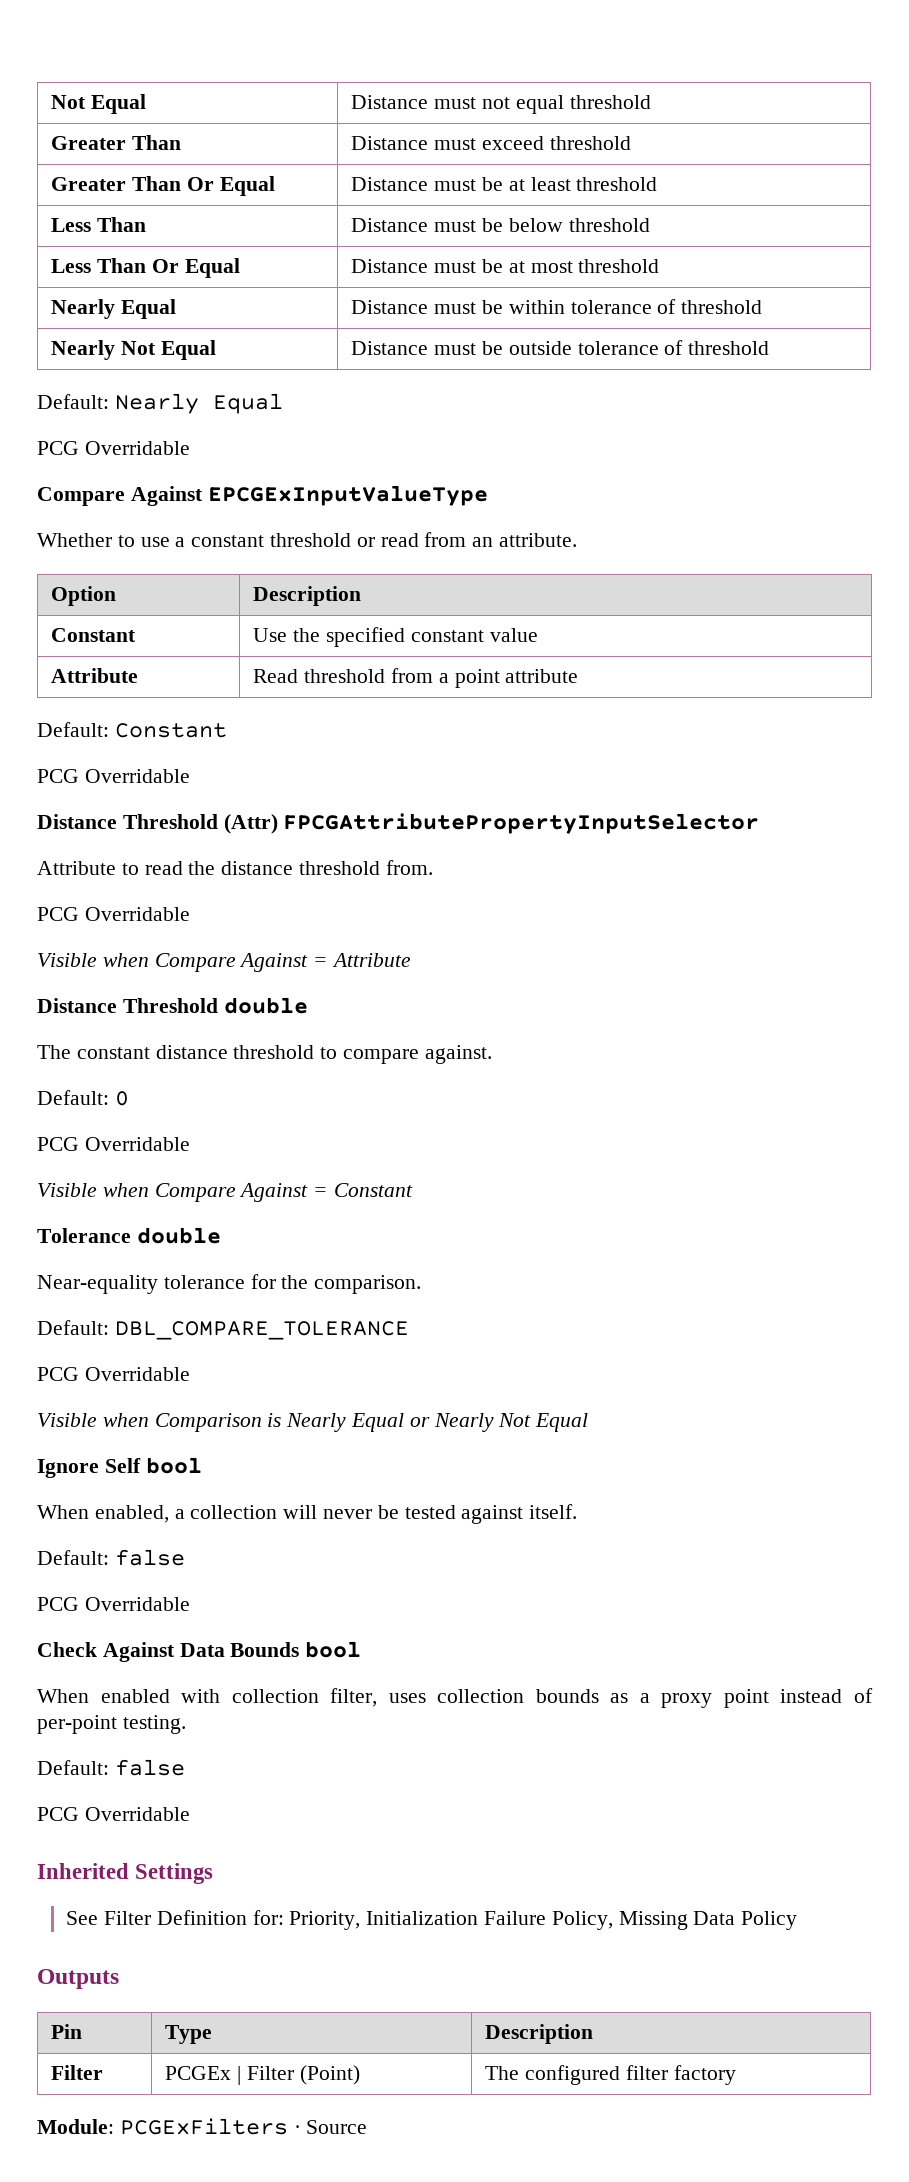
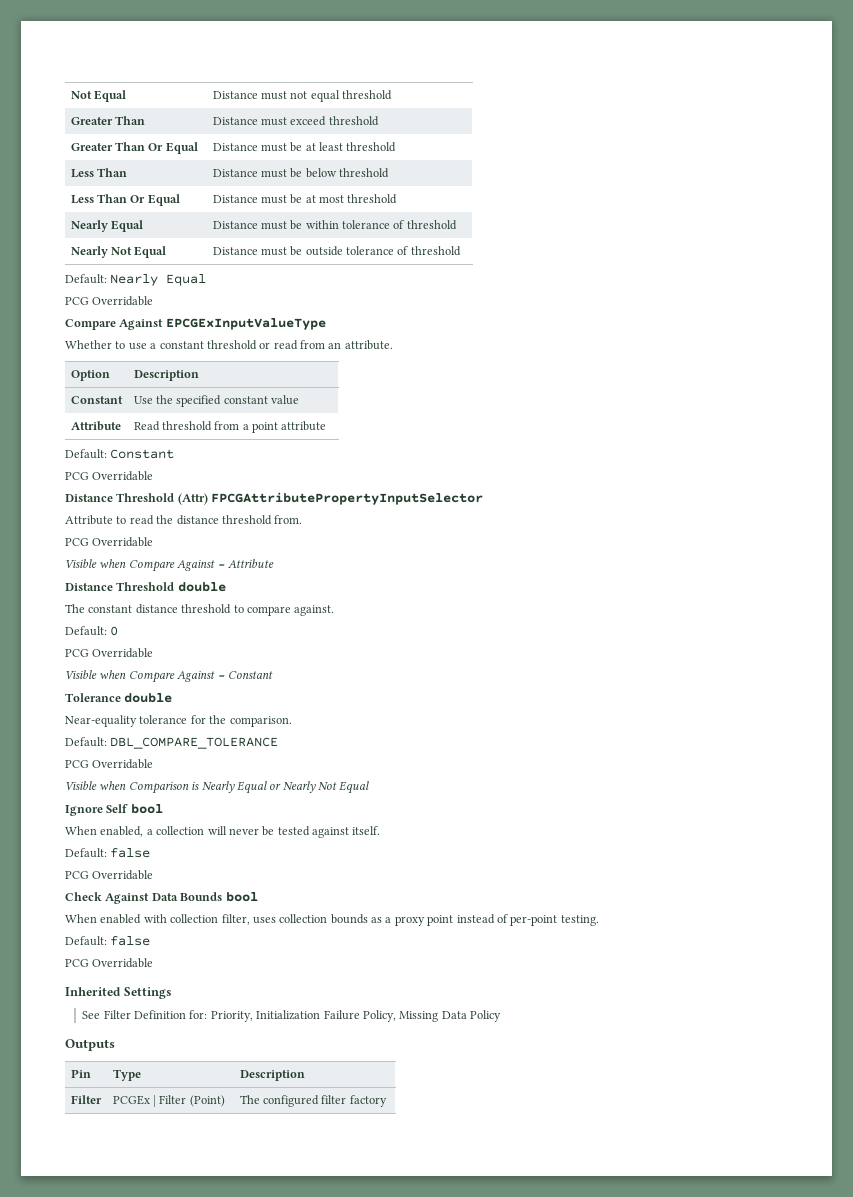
- Module: PCGExFilters · Source

